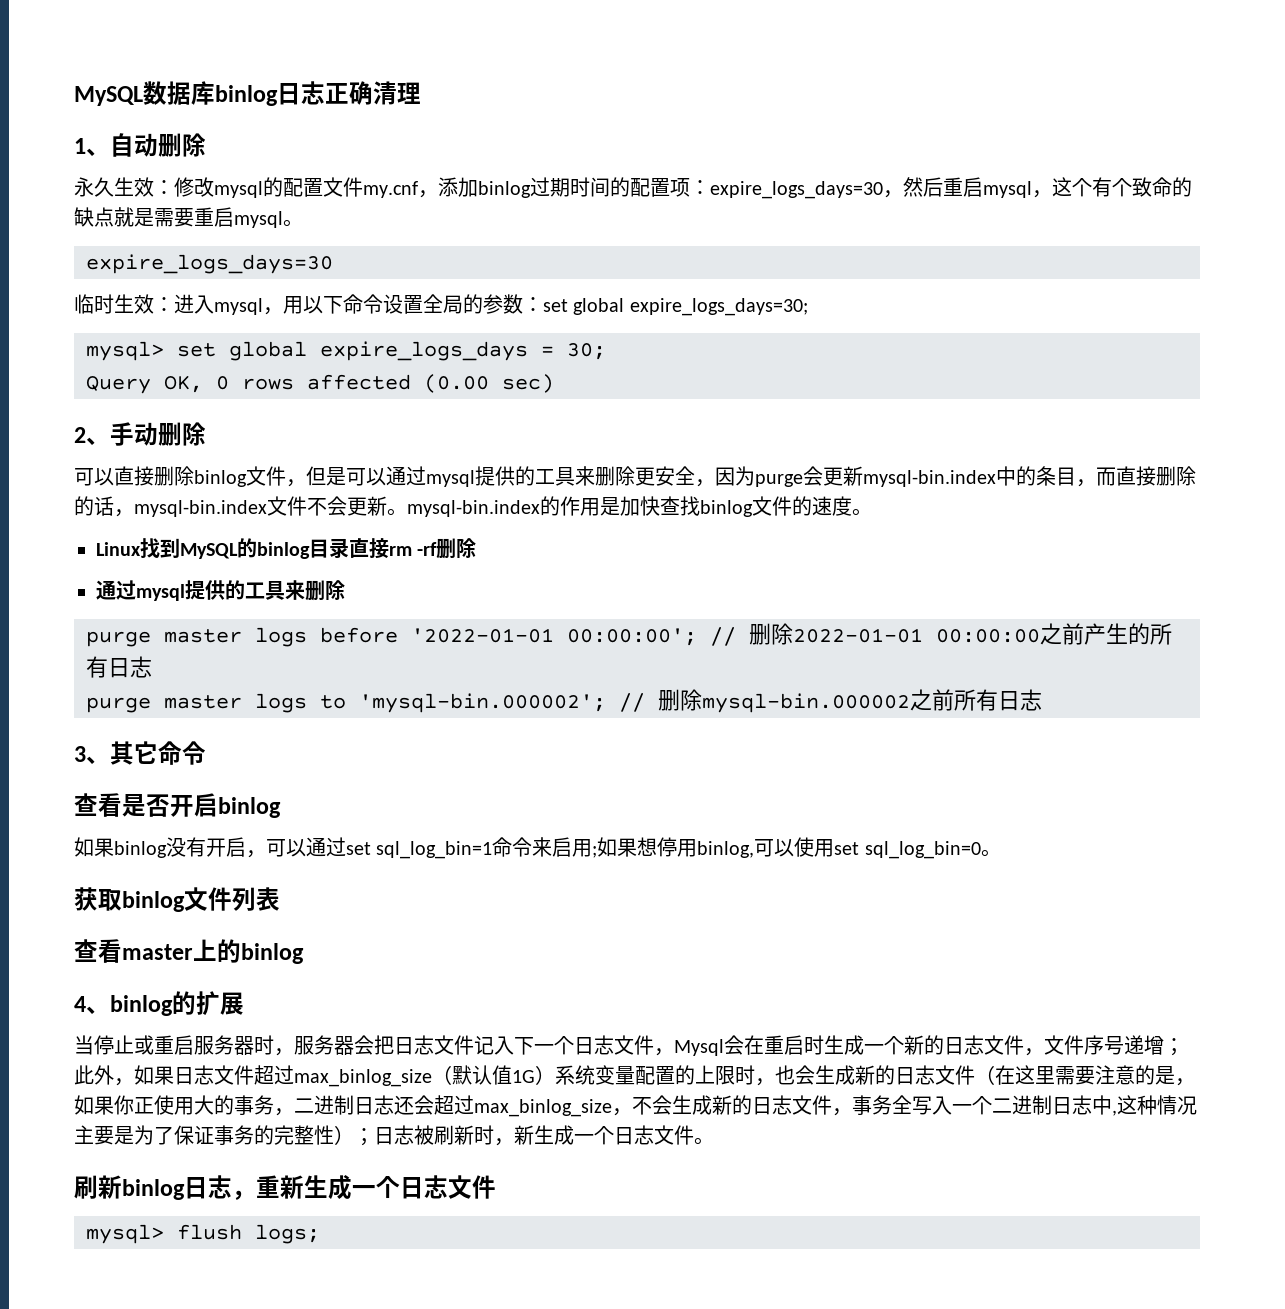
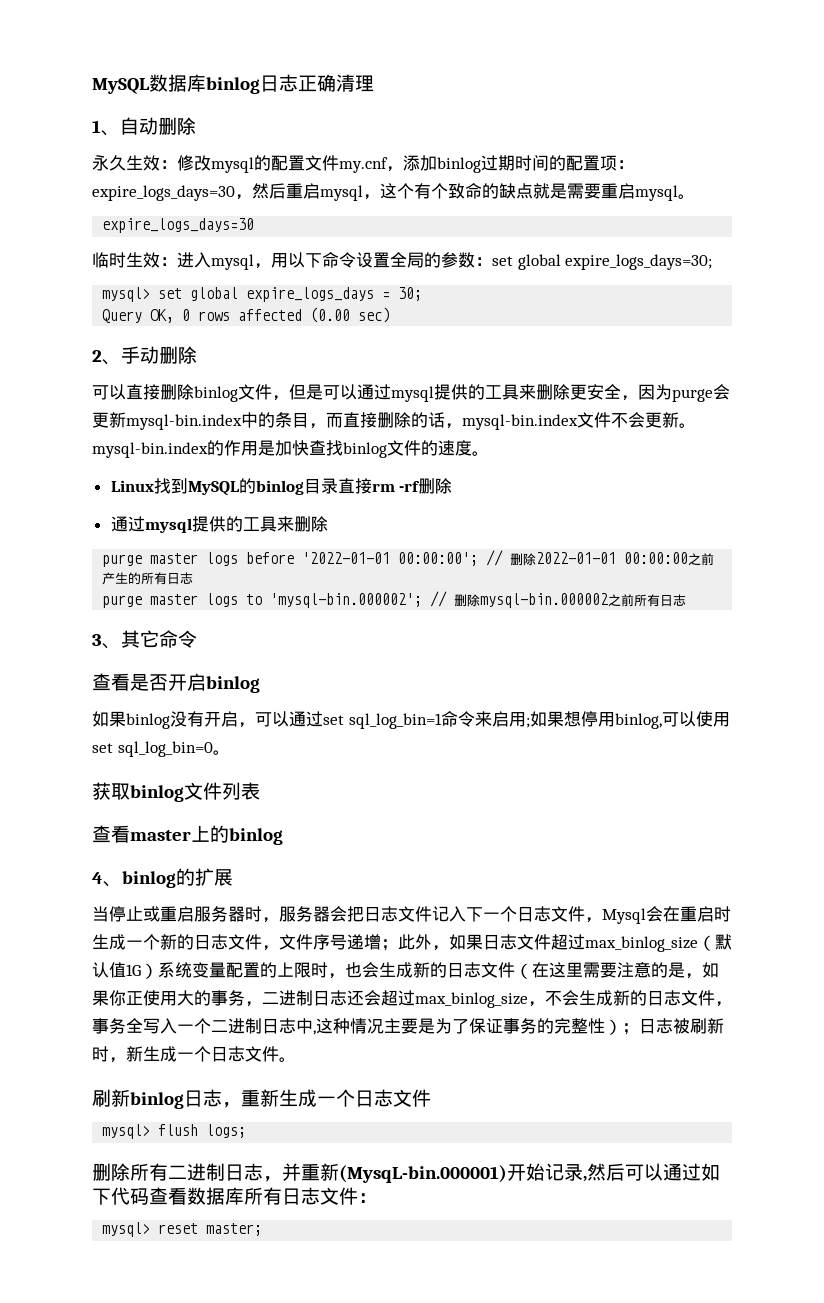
+ 删除所有二进制日志，并重新(MysqL-bin.000001)开始记录,然后可以通过如下代码查看数据库所有日志文件：
+ mysql> reset master;

